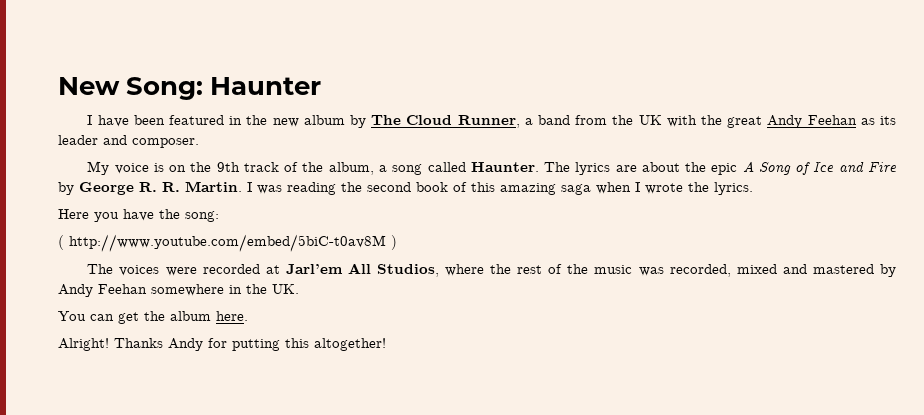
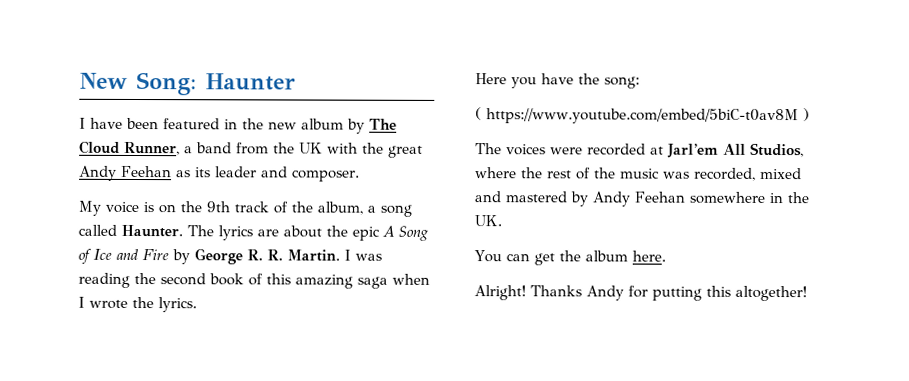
- ( http://www.youtube.com/embed/5biC-t0av8M )
+ ( https://www.youtube.com/embed/5biC-t0av8M )

